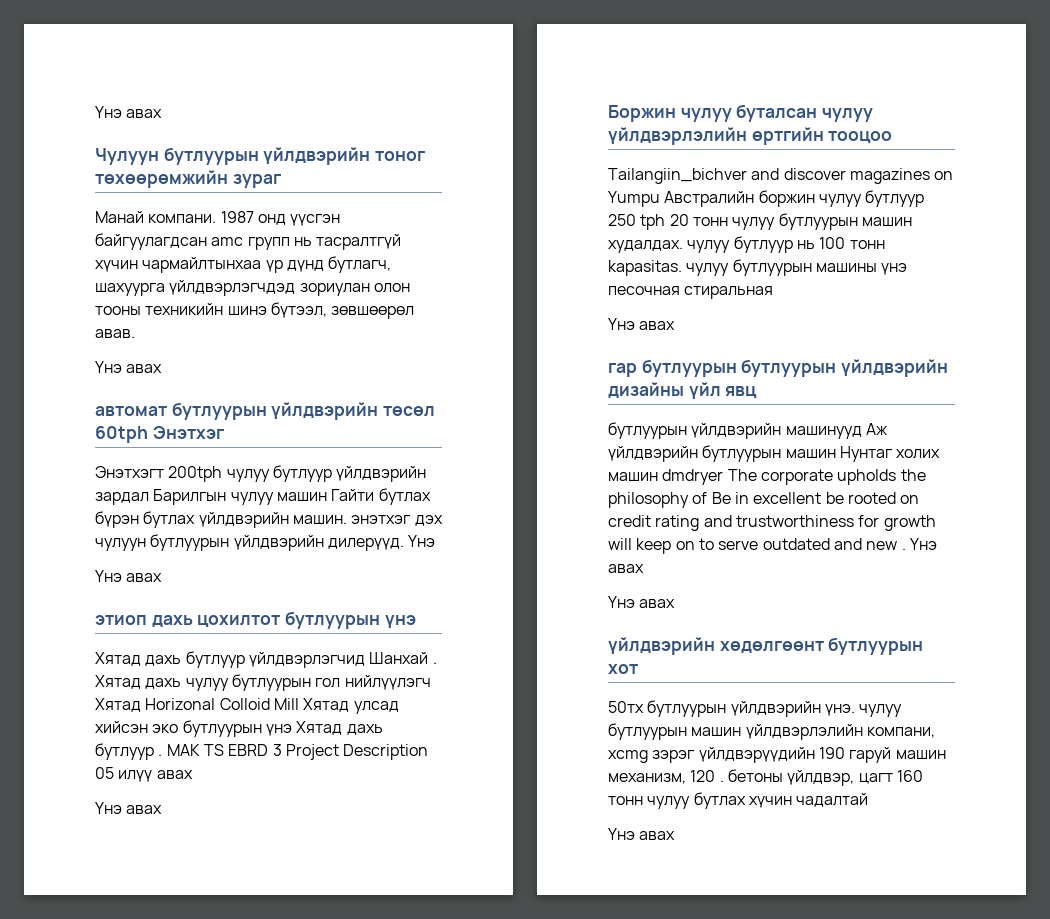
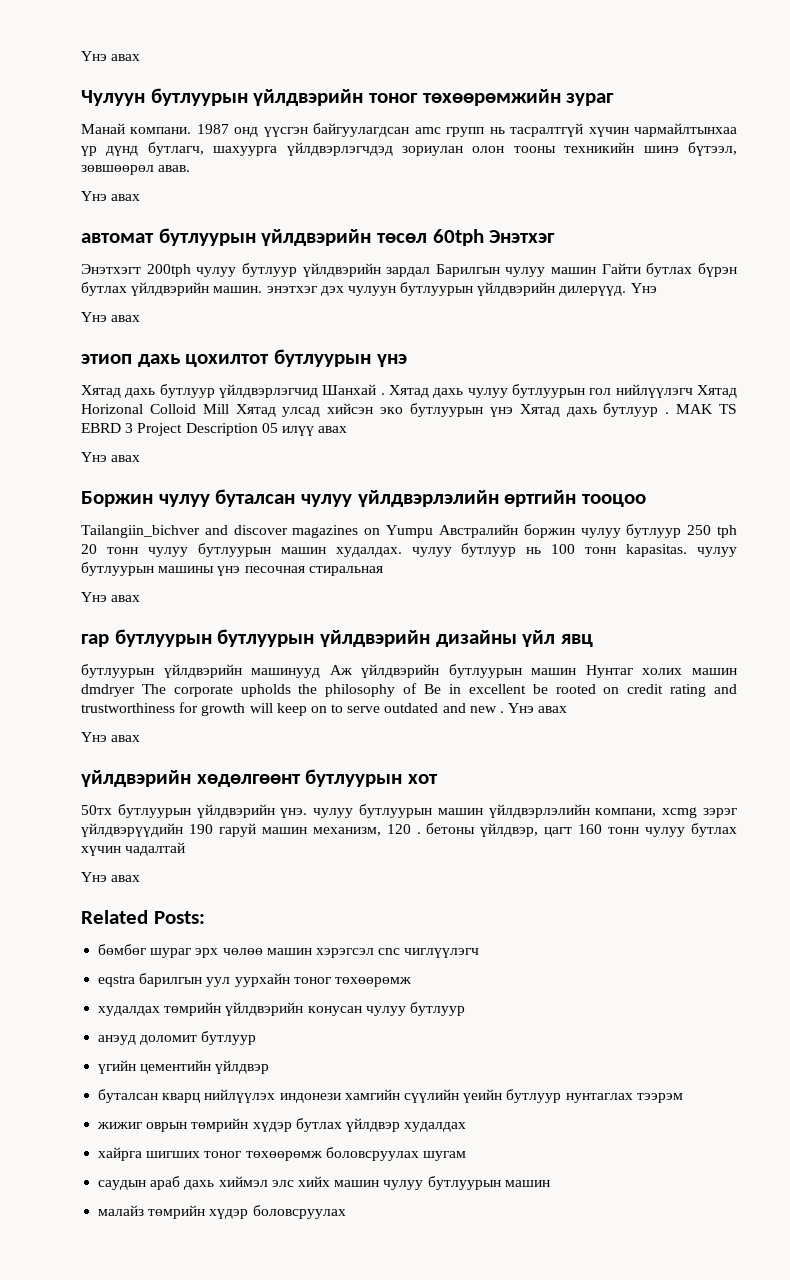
+ Related Posts:
+ бөмбөг шураг эрх чөлөө машин хэрэгсэл cnc чиглүүлэгч
+ eqstra барилгын уул уурхайн тоног төхөөрөмж
+ худалдах төмрийн үйлдвэрийн конусан чулуу бутлуур
+ анэуд доломит бутлуур
+ үгийн цементийн үйлдвэр
+ буталсан кварц нийлүүлэх индонези хамгийн сүүлийн үеийн бутлуур нунтаглах тээрэм
+ жижиг оврын төмрийн хүдэр бутлах үйлдвэр худалдах
+ хайрга шигших тоног төхөөрөмж боловсруулах шугам
+ саудын араб дахь хиймэл элс хийх машин чулуу бутлуурын машин
+ малайз төмрийн хүдэр боловсруулах

